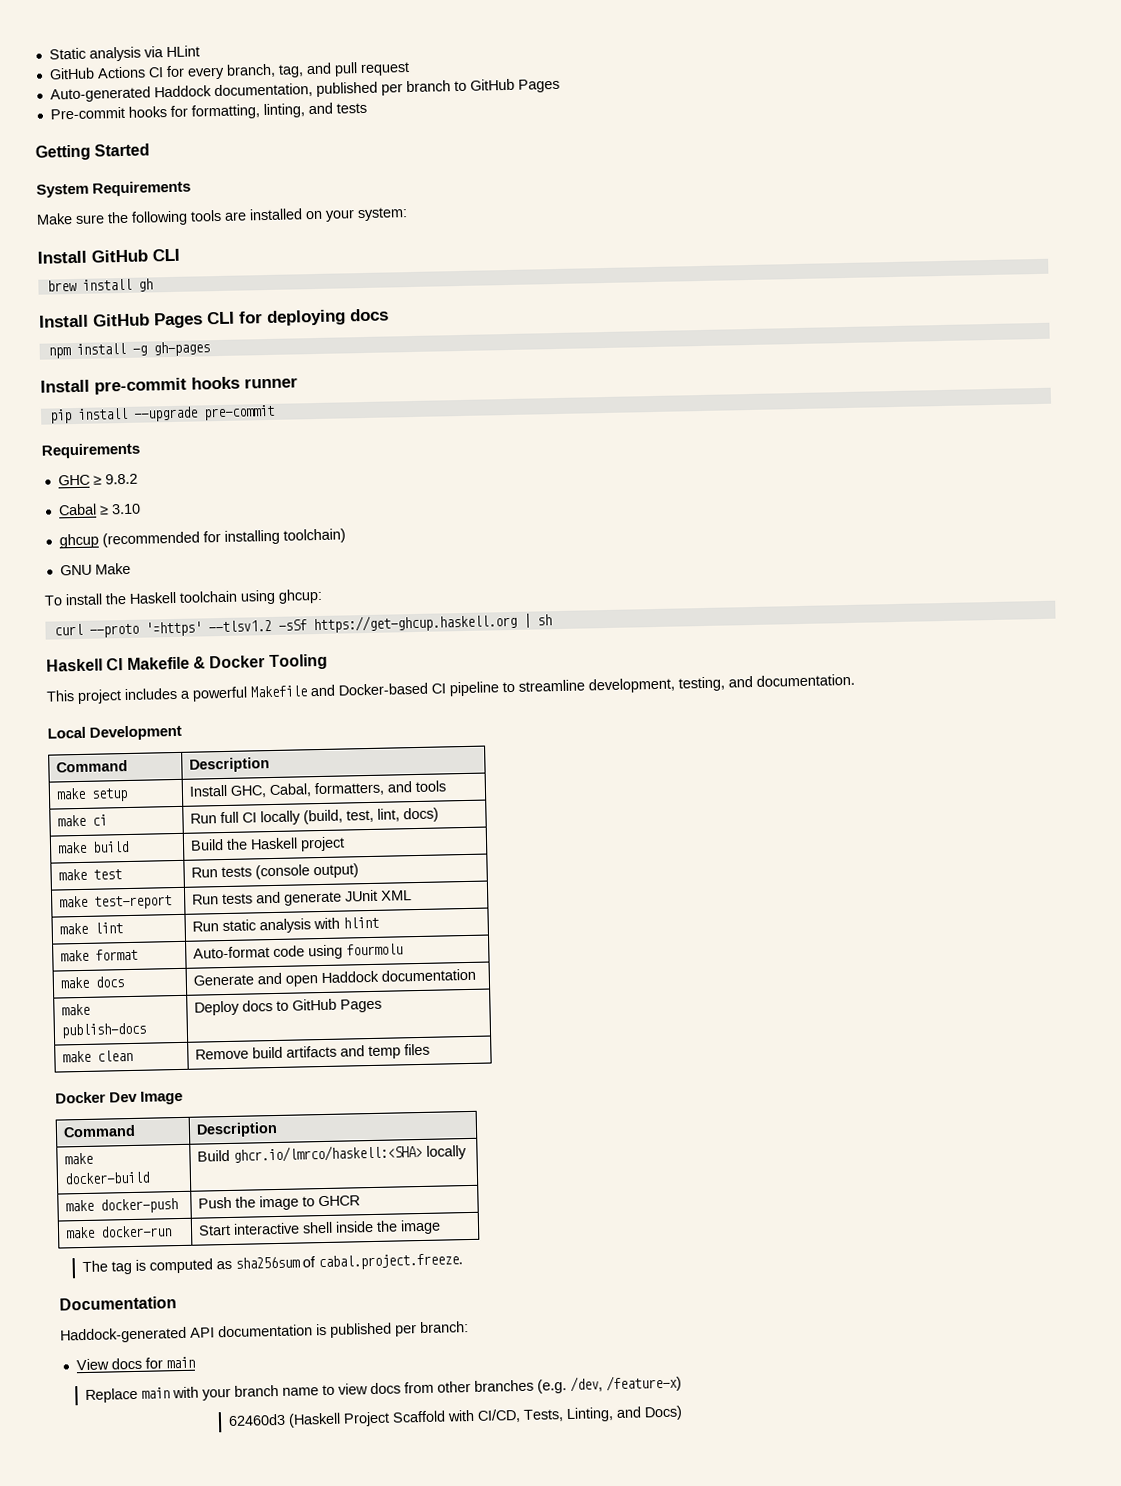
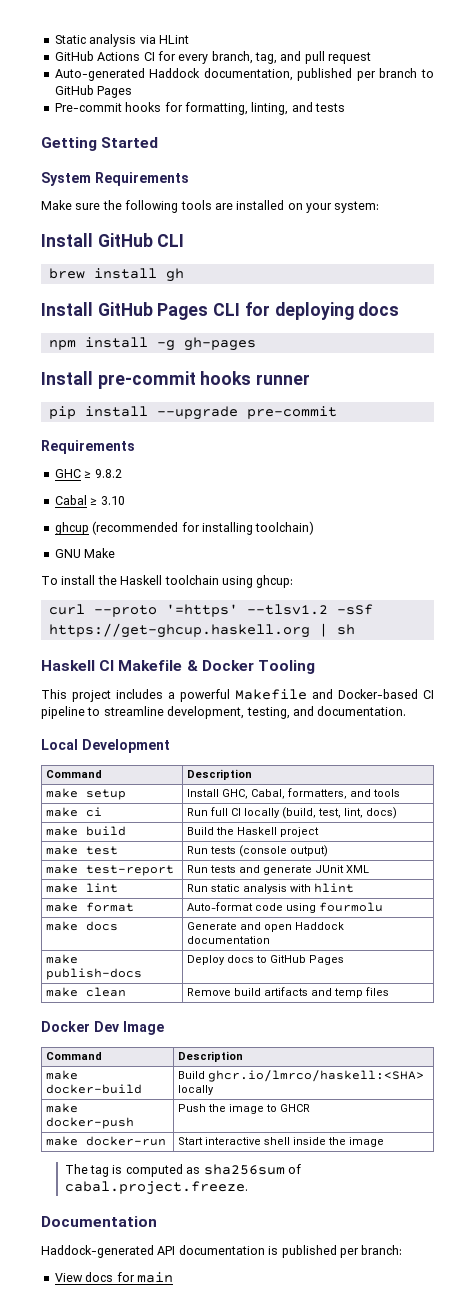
- Replace main with your branch name to view docs from other branches (e.g. /dev, /feature-x)
- 62460d3 (Haskell Project Scaffold with CI/CD, Tests, Linting, and Docs)

